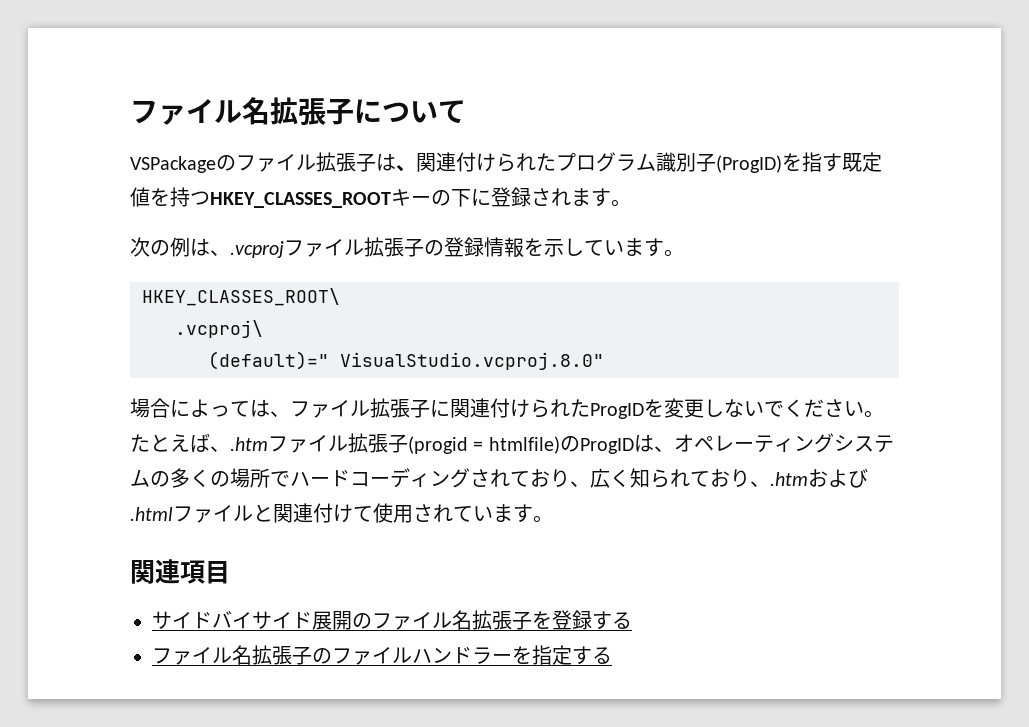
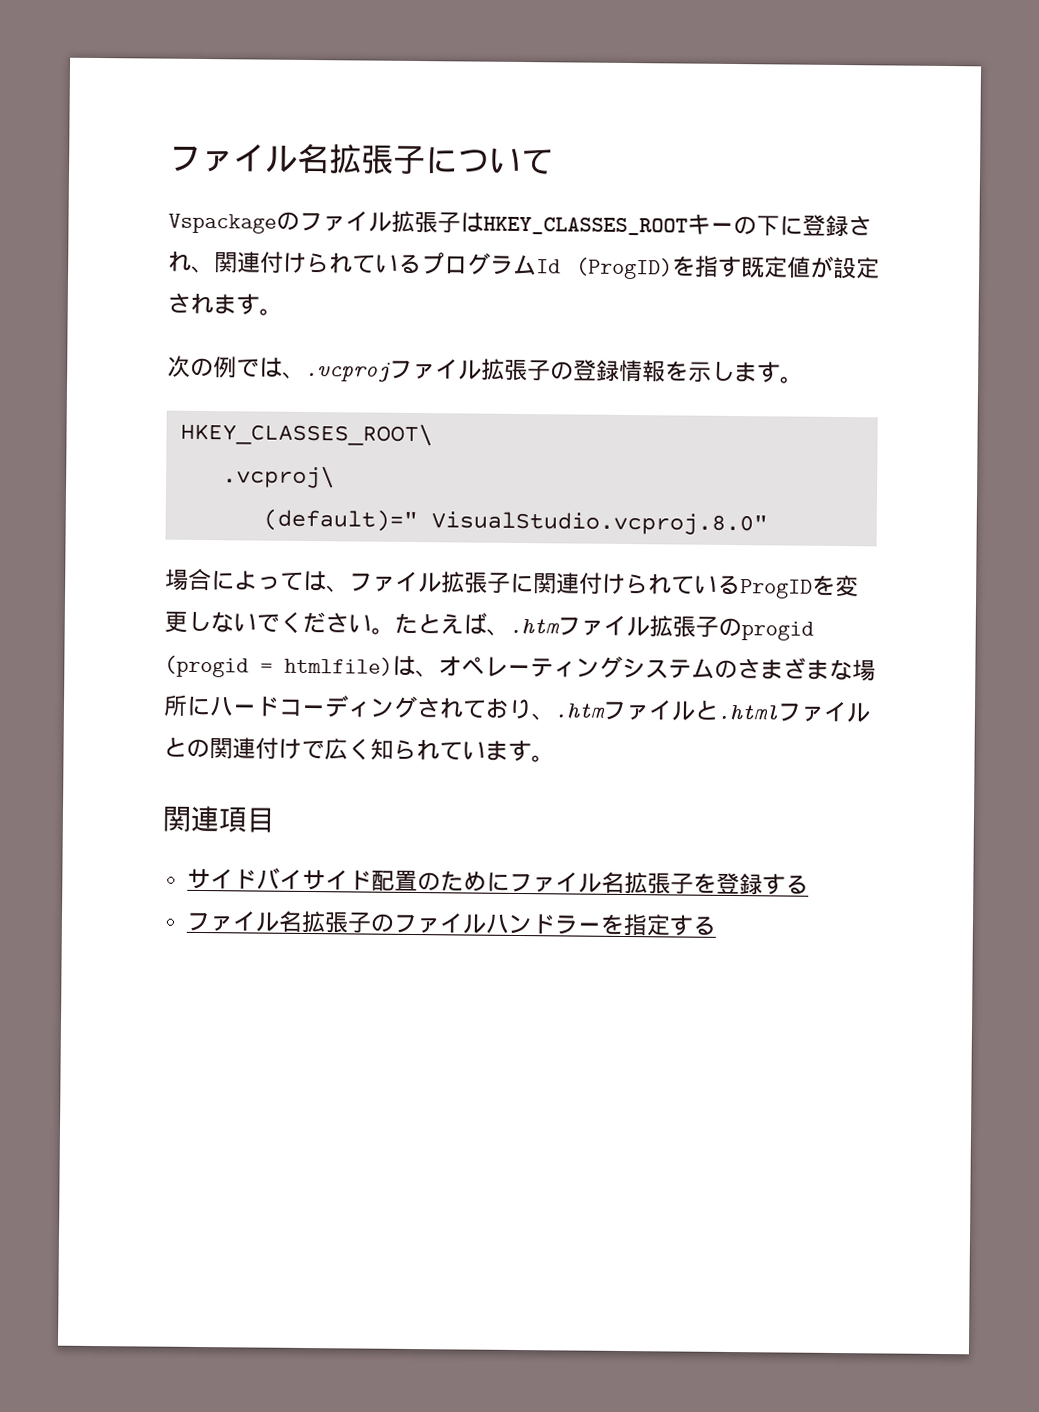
- VSPackageのファイル拡張子は、関連付けられたプログラム識別子(ProgID)を指す既定値を持つHKEY_CLASSES_ROOTキーの下に登録されます。
+ Vspackageのファイル拡張子はHKEY_CLASSES_ROOTキーの下に登録され、関連付けられているプログラムId (ProgID)を指す既定値が設定されます。
- 次の例は、.vcprojファイル拡張子の登録情報を示しています。
+ 次の例では、.vcprojファイル拡張子の登録情報を示します。
- 場合によっては、ファイル拡張子に関連付けられたProgIDを変更しないでください。
+ 場合によっては、ファイル拡張子に関連付けられているProgIDを変更しないでください。
- たとえば、.htmファイル拡張子(progid = htmlfile)のProgIDは、オペレーティングシステムの多くの場所でハードコーディングされており、広く知られており、.htmおよび.htmlファイルと関連付けて使用されています。
+ たとえば、.htmファイル拡張子のprogid (progid = htmlfile)は、オペレーティングシステムのさまざまな場所にハードコーディングされており、.htmファイルと.htmlファイルとの関連付けで広く知られています。
- サイドバイサイド展開のファイル名拡張子を登録する
+ サイドバイサイド配置のためにファイル名拡張子を登録する

